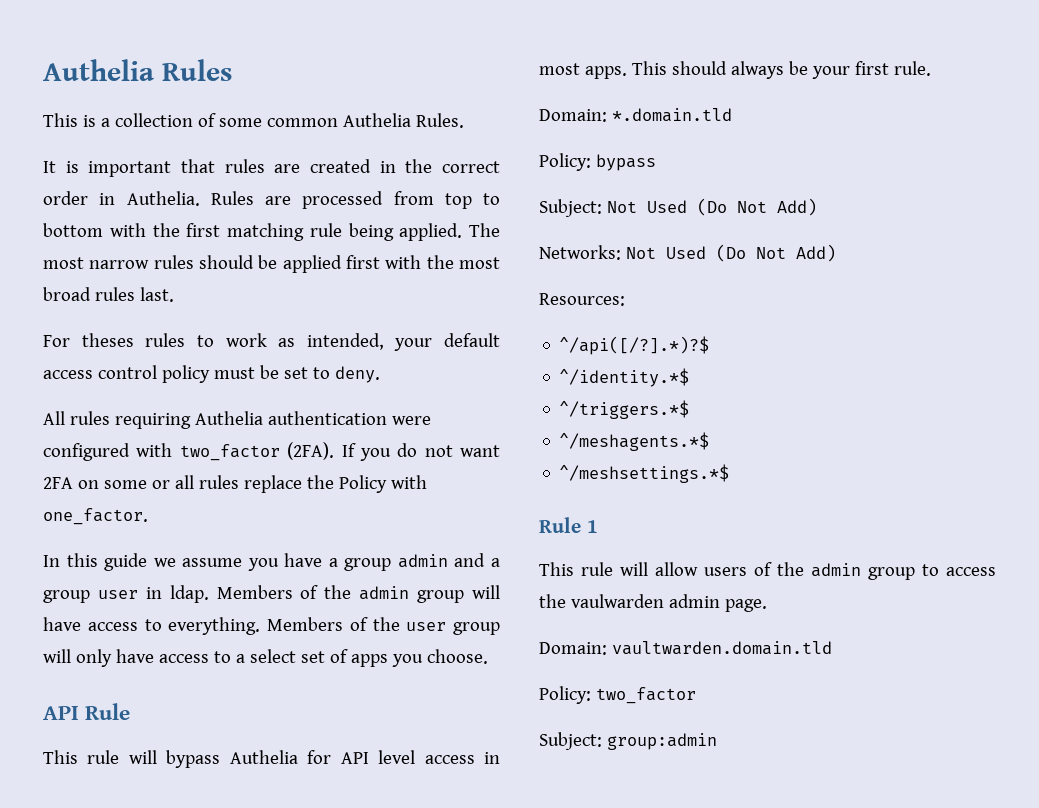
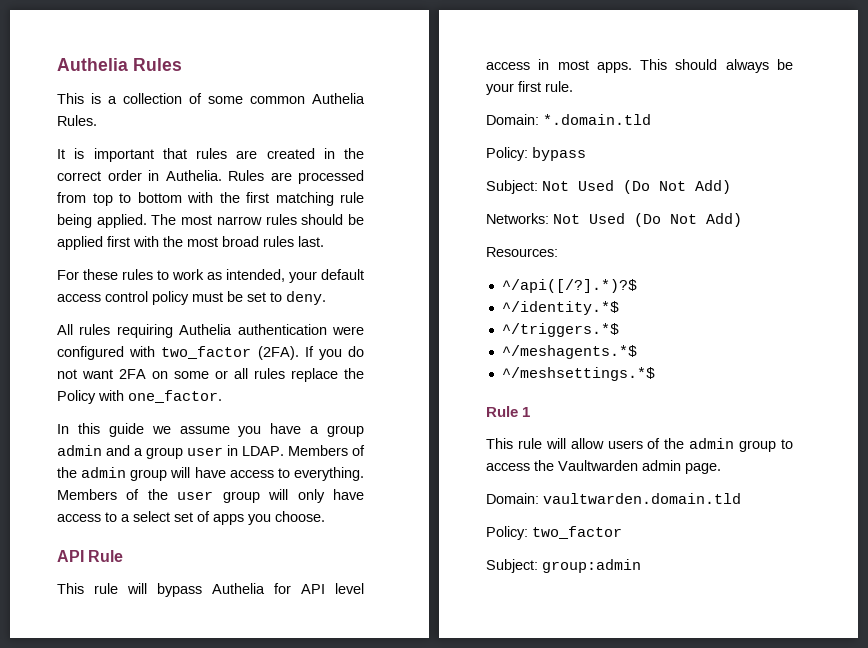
- For theses rules to work as intended, your default access control policy must be set to deny.
+ For these rules to work as intended, your default access control policy must be set to deny.
- In this guide we assume you have a group admin and a group user in ldap.
+ In this guide we assume you have a group admin and a group user in LDAP.
- This rule will allow users of the admin group to access the vaulwarden admin page.
+ This rule will allow users of the admin group to access the Vaultwarden admin page.

